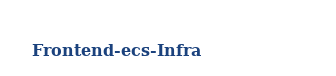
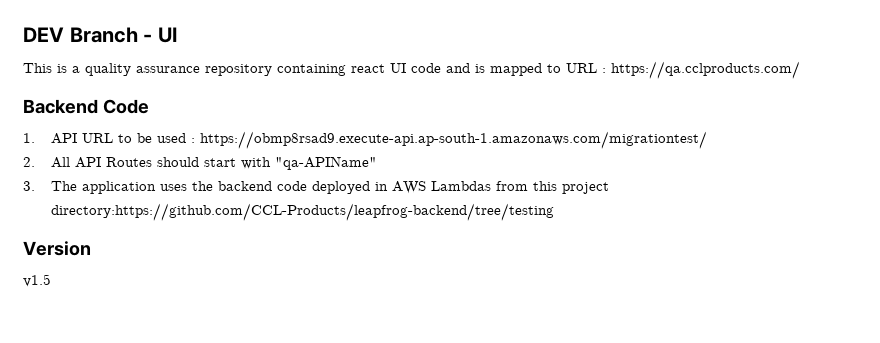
- Frontend-ecs-Infra
+ DEV Branch - UI
+ This is a quality assurance repository containing react UI code and is mapped to URL : https://qa.cclproducts.com/
+ Backend Code
+ 1. API URL to be used : https://obmp8rsad9.execute-api.ap-south-1.amazonaws.com/migrationtest/
+ 2. All API Routes should start with "qa-APIName"
+ 3. The application uses the backend code deployed in AWS Lambdas from this project directory:https://github.com/CCL-Products/leapfrog-backend/tree/testing
+ Version
+ v1.5

